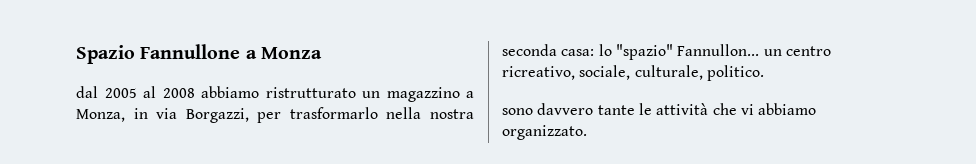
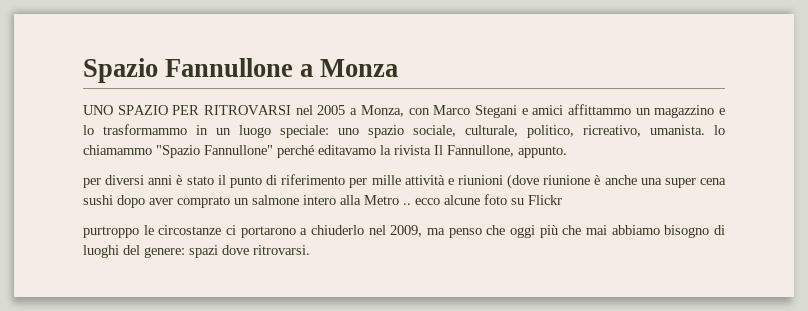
- dal 2005 al 2008 abbiamo ristrutturato un magazzino a Monza, in via Borgazzi, per trasformarlo nella nostra seconda casa: lo "spazio" Fannullon... un centro ricreativo, sociale, culturale, politico.
- sono davvero tante le attività che vi abbiamo organizzato.
+ UNO SPAZIO PER RITROVARSI nel 2005 a Monza, con Marco Stegani e amici affittammo un magazzino e lo trasformammo in un luogo speciale: uno spazio sociale, culturale, politico, ricreativo, umanista. lo chiamammo "Spazio Fannullone" perché editavamo la rivista Il Fannullone, appunto.
+ per diversi anni è stato il punto di riferimento per mille attività e riunioni (dove riunione è anche una super cena sushi dopo aver comprato un salmone intero alla Metro .. ecco alcune foto su Flickr
+ purtroppo le circostanze ci portarono a chiuderlo nel 2009, ma penso che oggi più che mai abbiamo bisogno di luoghi del genere: spazi dove ritrovarsi.

